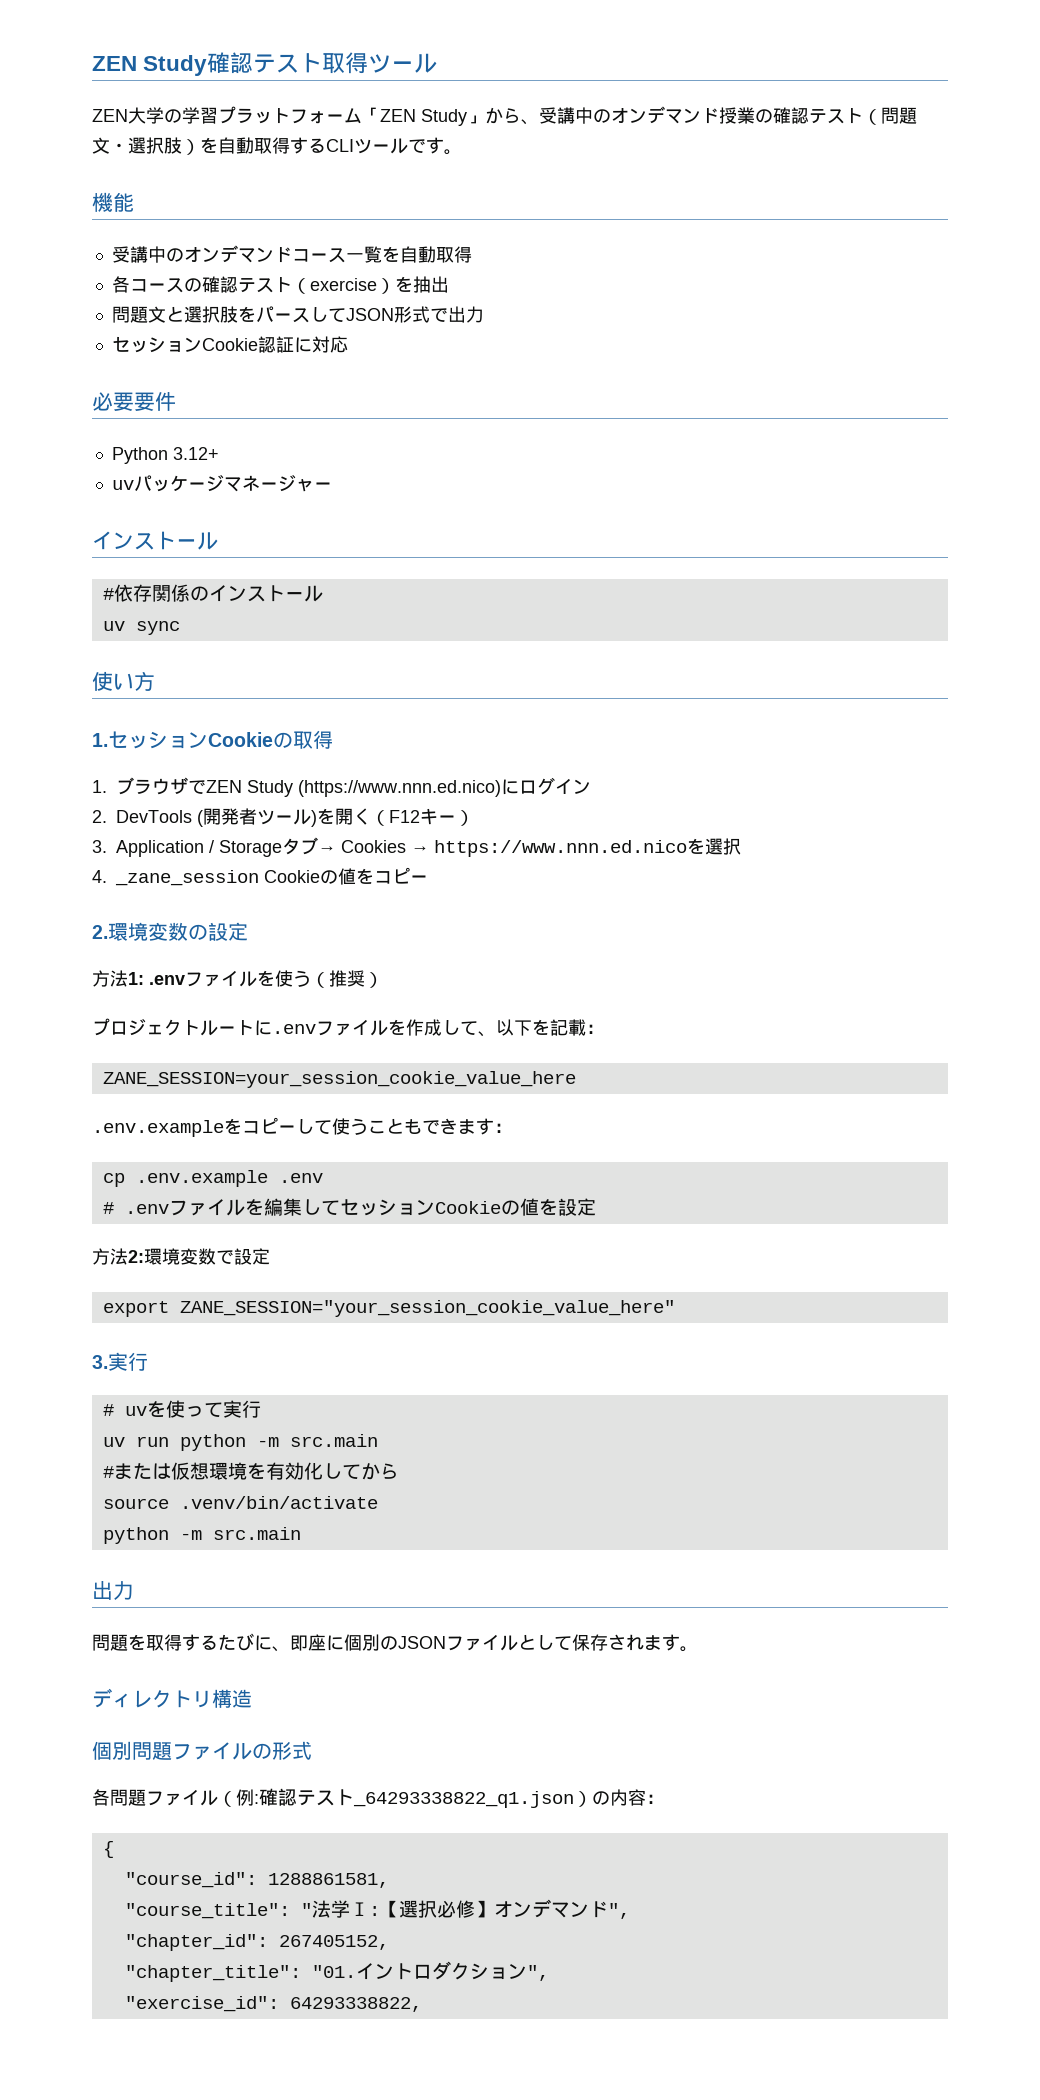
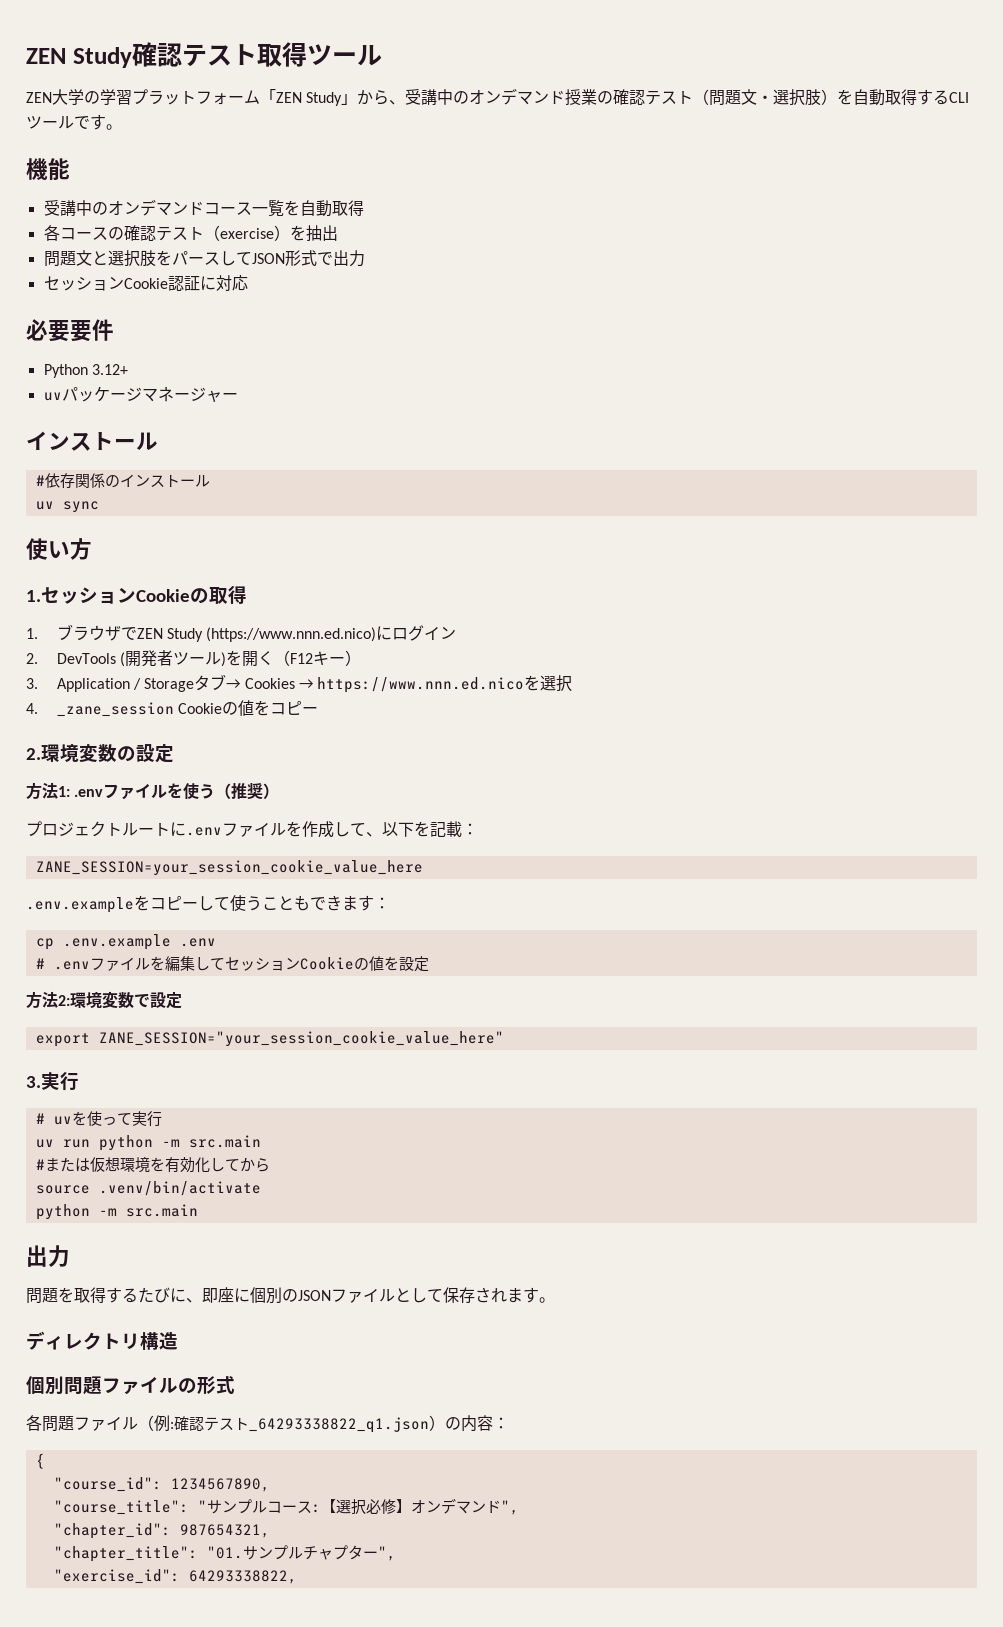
- "course_id": 1288861581,
+ "course_id": 1234567890,
- "course_title": "法学Ⅰ:【選択必修】オンデマンド",
+ "course_title": "サンプルコース:【選択必修】オンデマンド",
- "chapter_id": 267405152,
+ "chapter_id": 987654321,
- "chapter_title": "01.イントロダクション",
+ "chapter_title": "01.サンプルチャプター",

